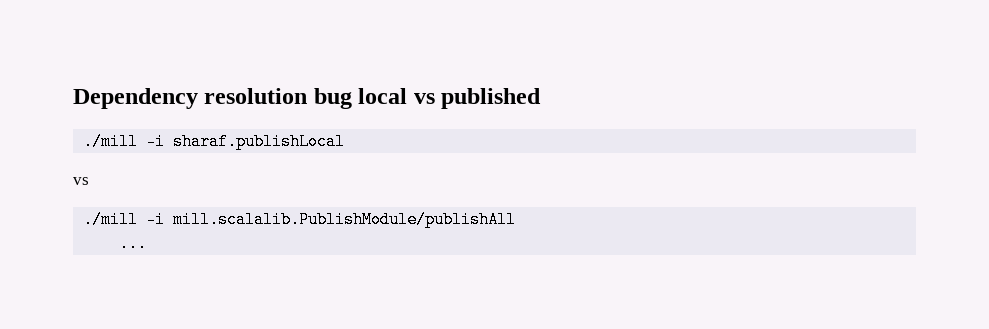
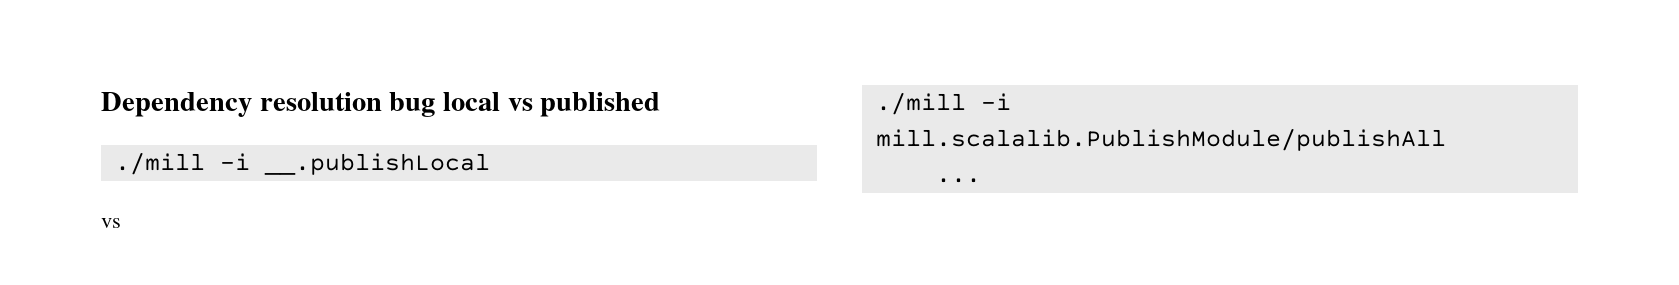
- ./mill -i sharaf.publishLocal
+ ./mill -i __.publishLocal

